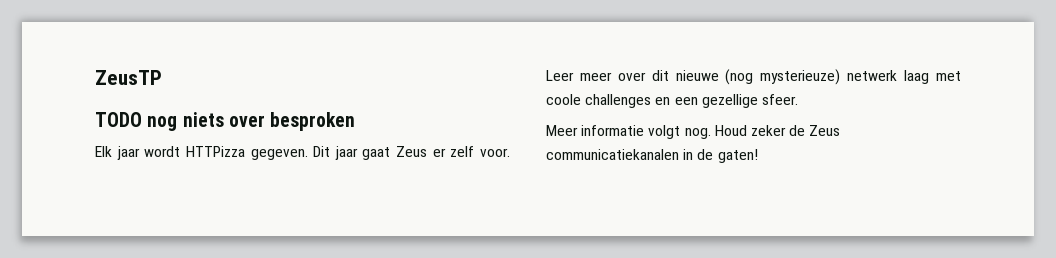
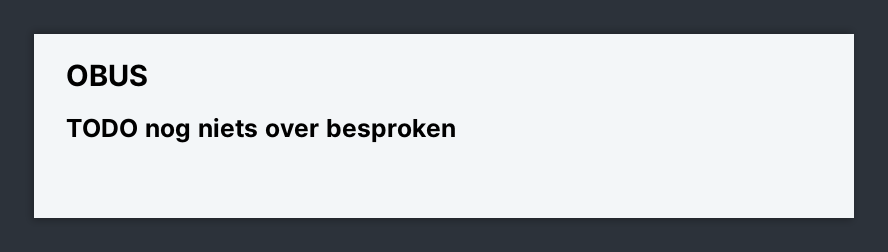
- ZeusTP
+ OBUS
- Elk jaar wordt HTTPizza gegeven. Dit jaar gaat Zeus er zelf voor. Leer meer over dit nieuwe (nog mysterieuze) netwerk laag met coole challenges en een gezellige sfeer.
- Meer informatie volgt nog. Houd zeker de Zeus communicatiekanalen in de gaten!

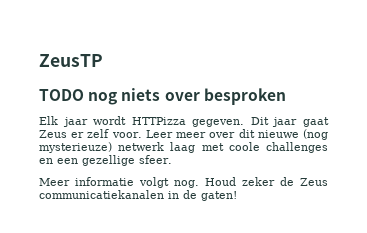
- OBUS
+ ZeusTP
+ Elk jaar wordt HTTPizza gegeven. Dit jaar gaat Zeus er zelf voor. Leer meer over dit nieuwe (nog mysterieuze) netwerk laag met coole challenges en een gezellige sfeer.
+ Meer informatie volgt nog. Houd zeker de Zeus communicatiekanalen in de gaten!

